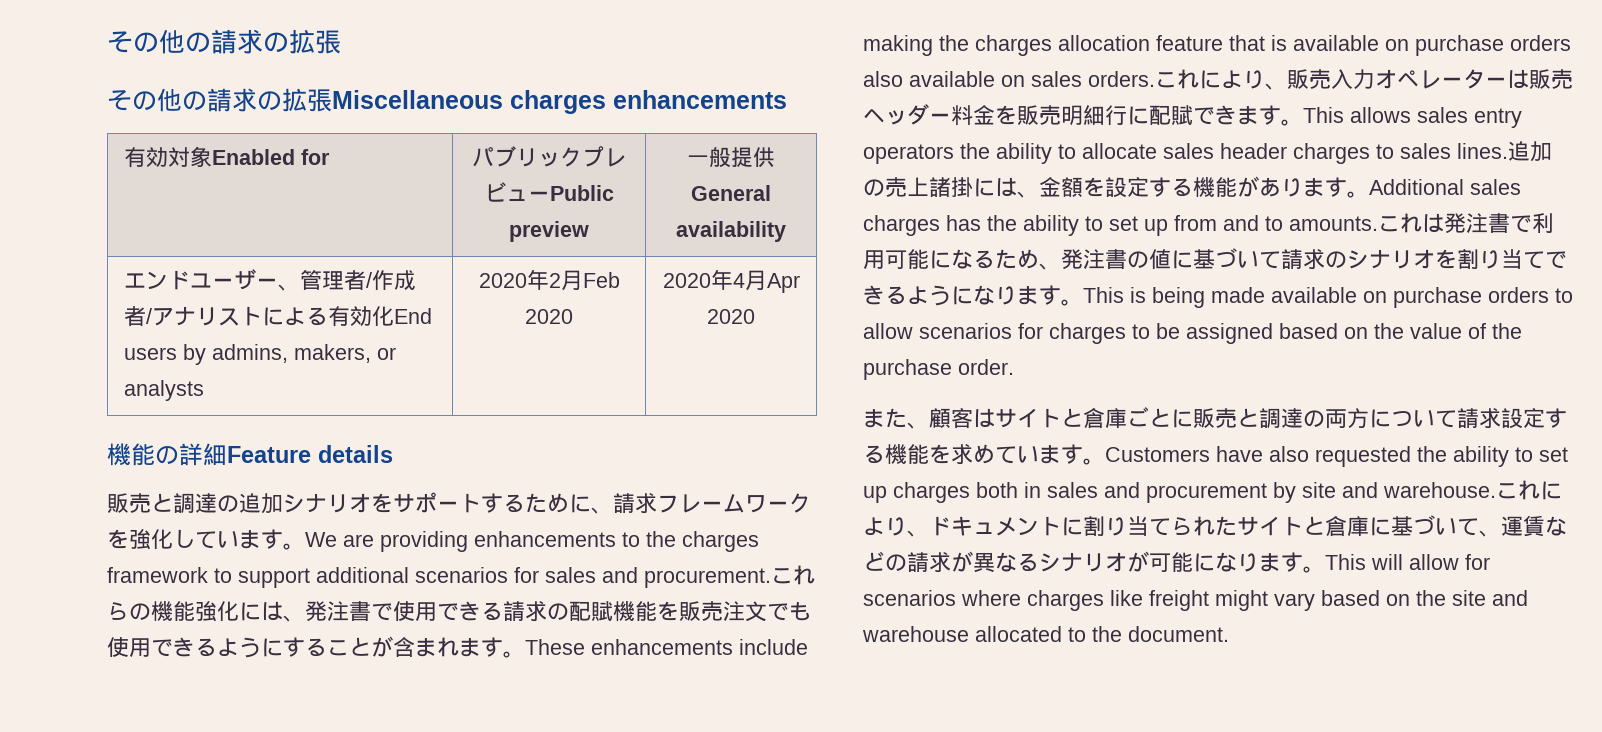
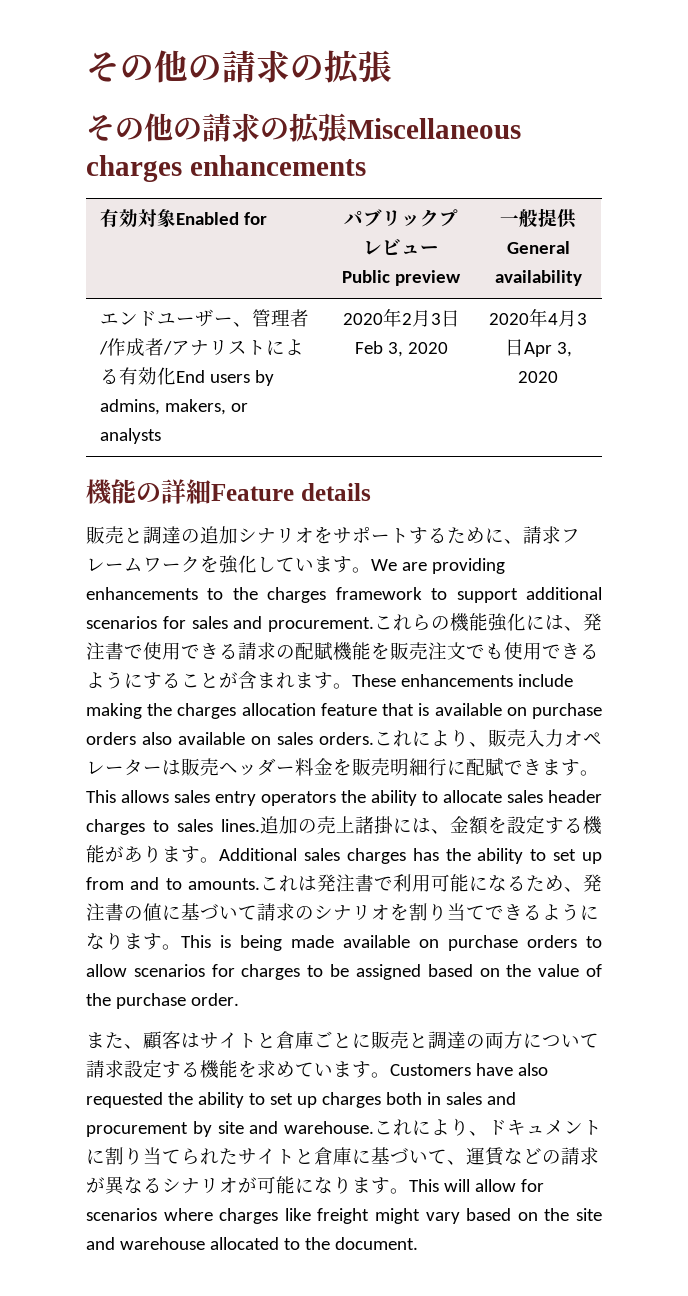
- エンドユーザー、管理者/作成者/アナリストによる有効化End users by admins, makers, or analysts | 2020年2月Feb 2020 | 2020年4月Apr 2020
+ エンドユーザー、管理者/作成者/アナリストによる有効化End users by admins, makers, or analysts | 2020年2月3日Feb 3, 2020 | 2020年4月3日Apr 3, 2020

